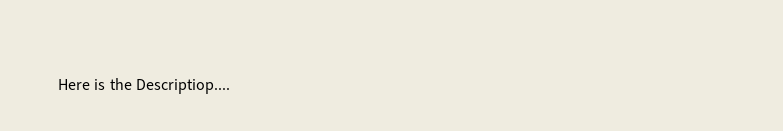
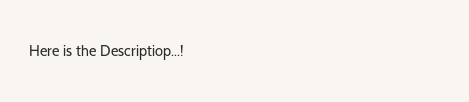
- Here is the Descriptiop....
+ Here is the Descriptiop...!

